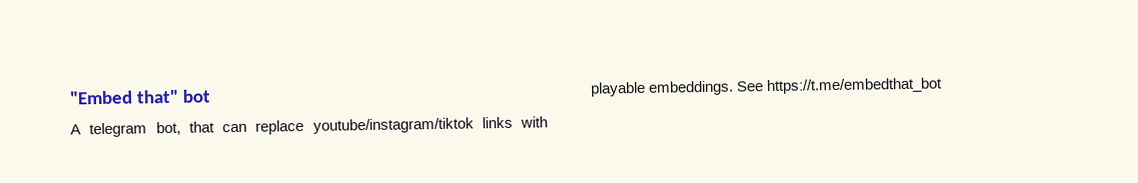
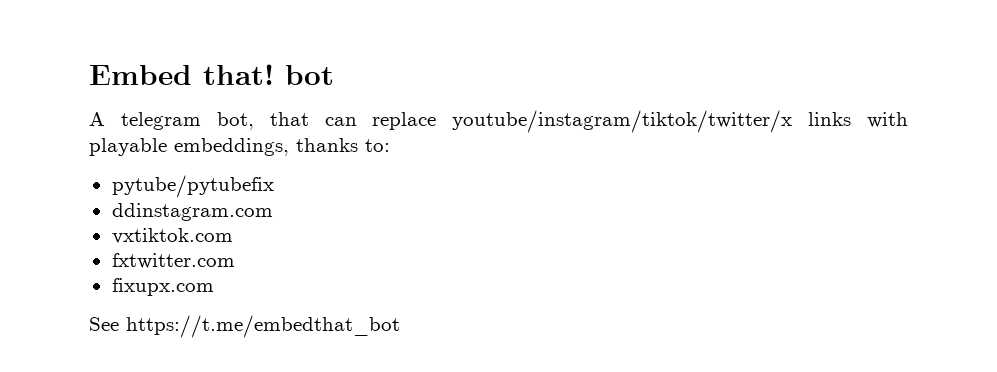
- "Embed that" bot
+ Embed that! bot
- A telegram bot, that can replace youtube/instagram/tiktok links with playable embeddings. See https://t.me/embedthat_bot
+ A telegram bot, that can replace youtube/instagram/tiktok/twitter/x links with playable embeddings, thanks to:
+ pytube/pytubefix
+ ddinstagram.com
+ vxtiktok.com
+ fxtwitter.com
+ fixupx.com
+ See https://t.me/embedthat_bot

